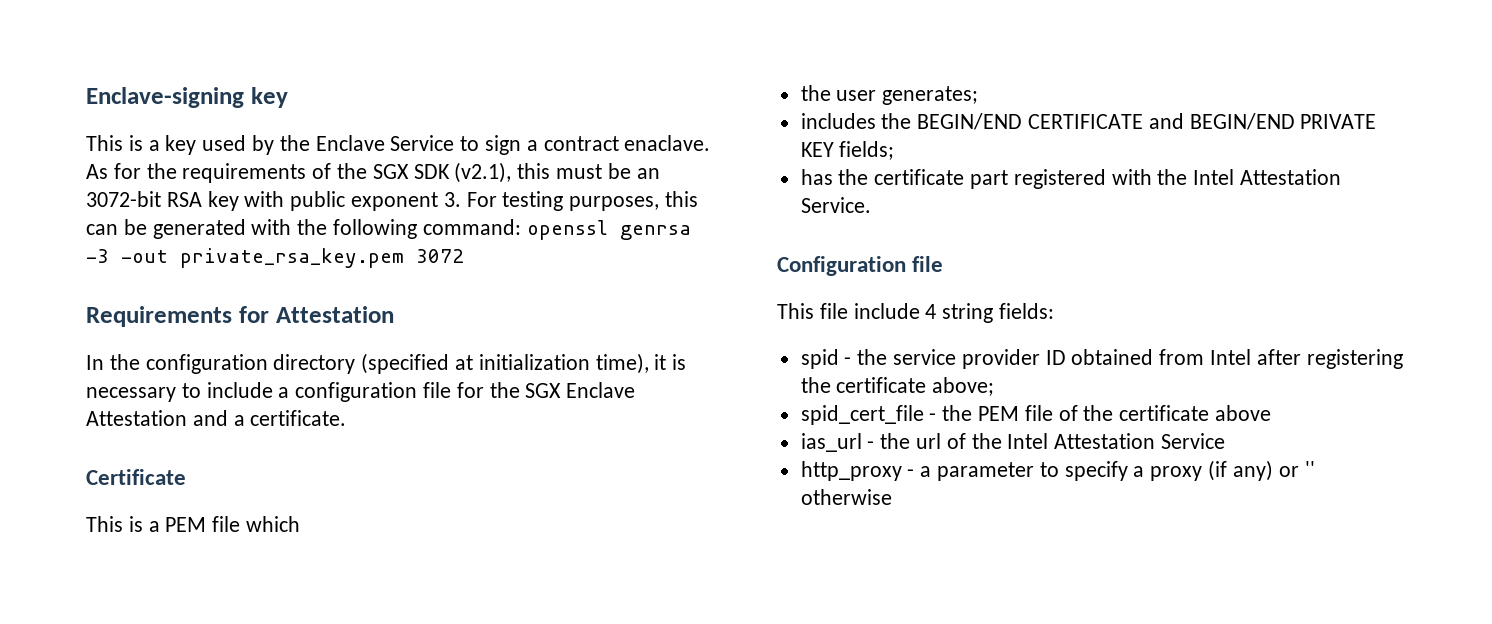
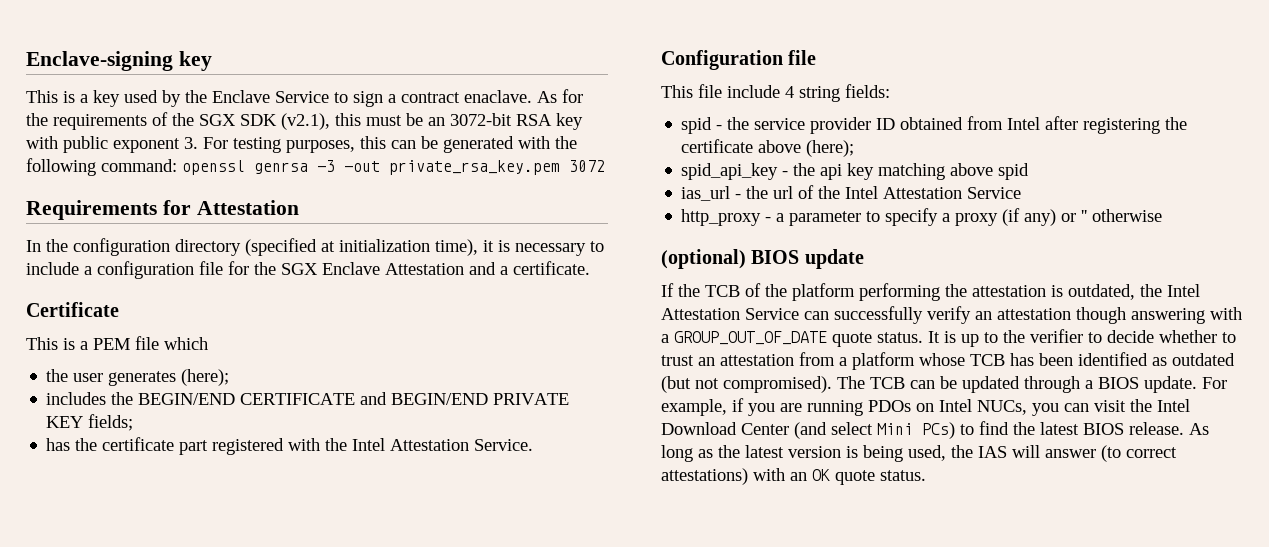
- the user generates;
+ the user generates (here);
- spid - the service provider ID obtained from Intel after registering the certificate above;
- spid_cert_file - the PEM file of the certificate above
+ spid - the service provider ID obtained from Intel after registering the certificate above (here);
+ spid_api_key - the api key matching above spid
+ (optional) BIOS update
+ If the TCB of the platform performing the attestation is outdated, the Intel Attestation Service can successfully verify an attestation though answering with a GROUP_OUT_OF_DATE quote status. It is up to the verifier to decide whether to trust an attestation from a platform whose TCB has been identified as outdated (but not compromised). The TCB can be updated through a BIOS update. For example, if you are running PDOs on Intel NUCs, you can visit the Intel Download Center (and select Mini PCs) to find the latest BIOS release. As long as the latest version is being used, the IAS will answer (to correct attestations) with an OK quote status.

